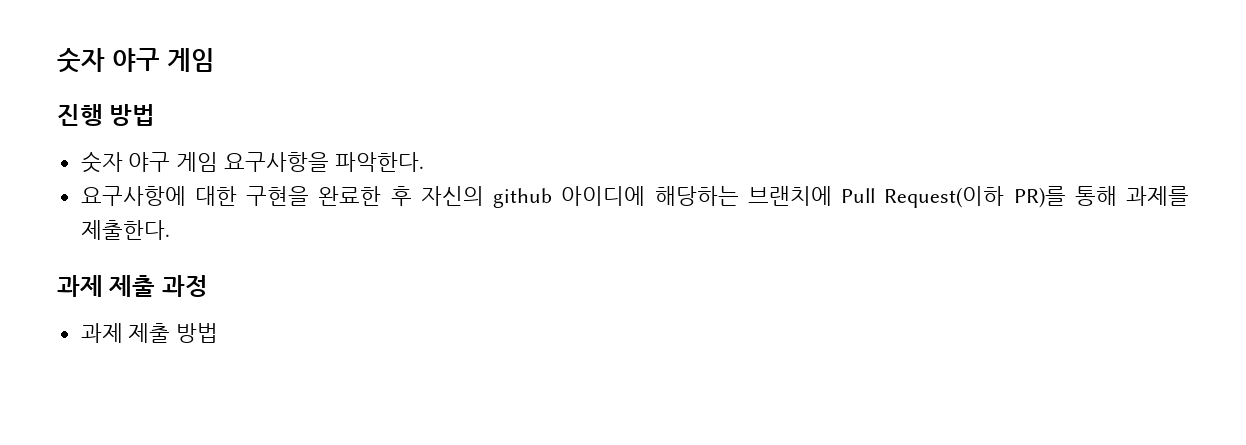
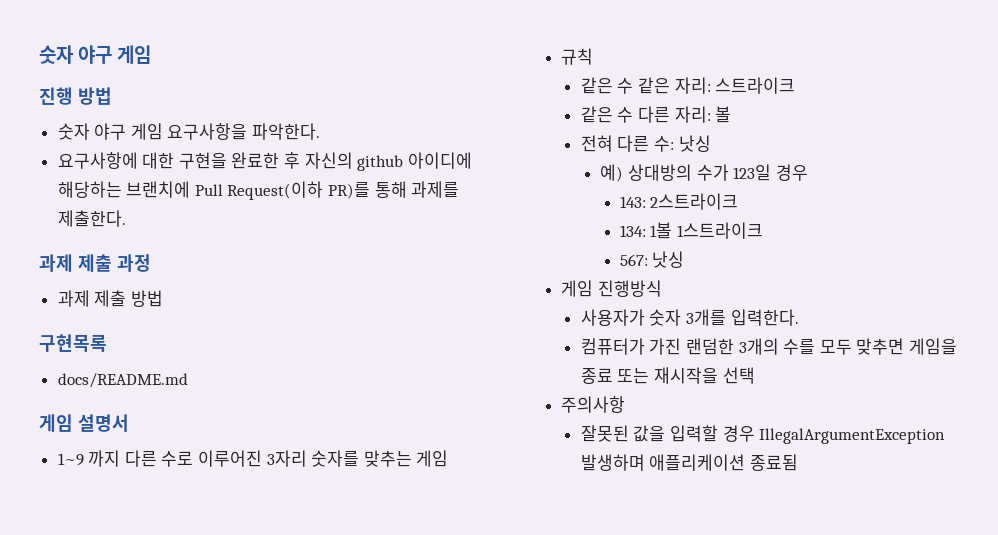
+ 구현목록
+ docs/README.md
+ 게임 설명서
+ 1~9 까지 다른 수로 이루어진 3자리 숫자를 맞추는 게임
+ 규칙
+ 같은 수 같은 자리: 스트라이크
+ 같은 수 다른 자리: 볼
+ 전혀 다른 수: 낫싱
+ 예) 상대방의 수가 123일 경우
+ 143: 2스트라이크
+ 134: 1볼 1스트라이크
+ 567: 낫싱
+ 게임 진행방식
+ 사용자가 숫자 3개를 입력한다.
+ 컴퓨터가 가진 랜덤한 3개의 수를 모두 맞추면 게임을 종료 또는 재시작을 선택
+ 주의사항
+ 잘못된 값을 입력할 경우 IllegalArgumentException 발생하며 애플리케이션 종료됨

